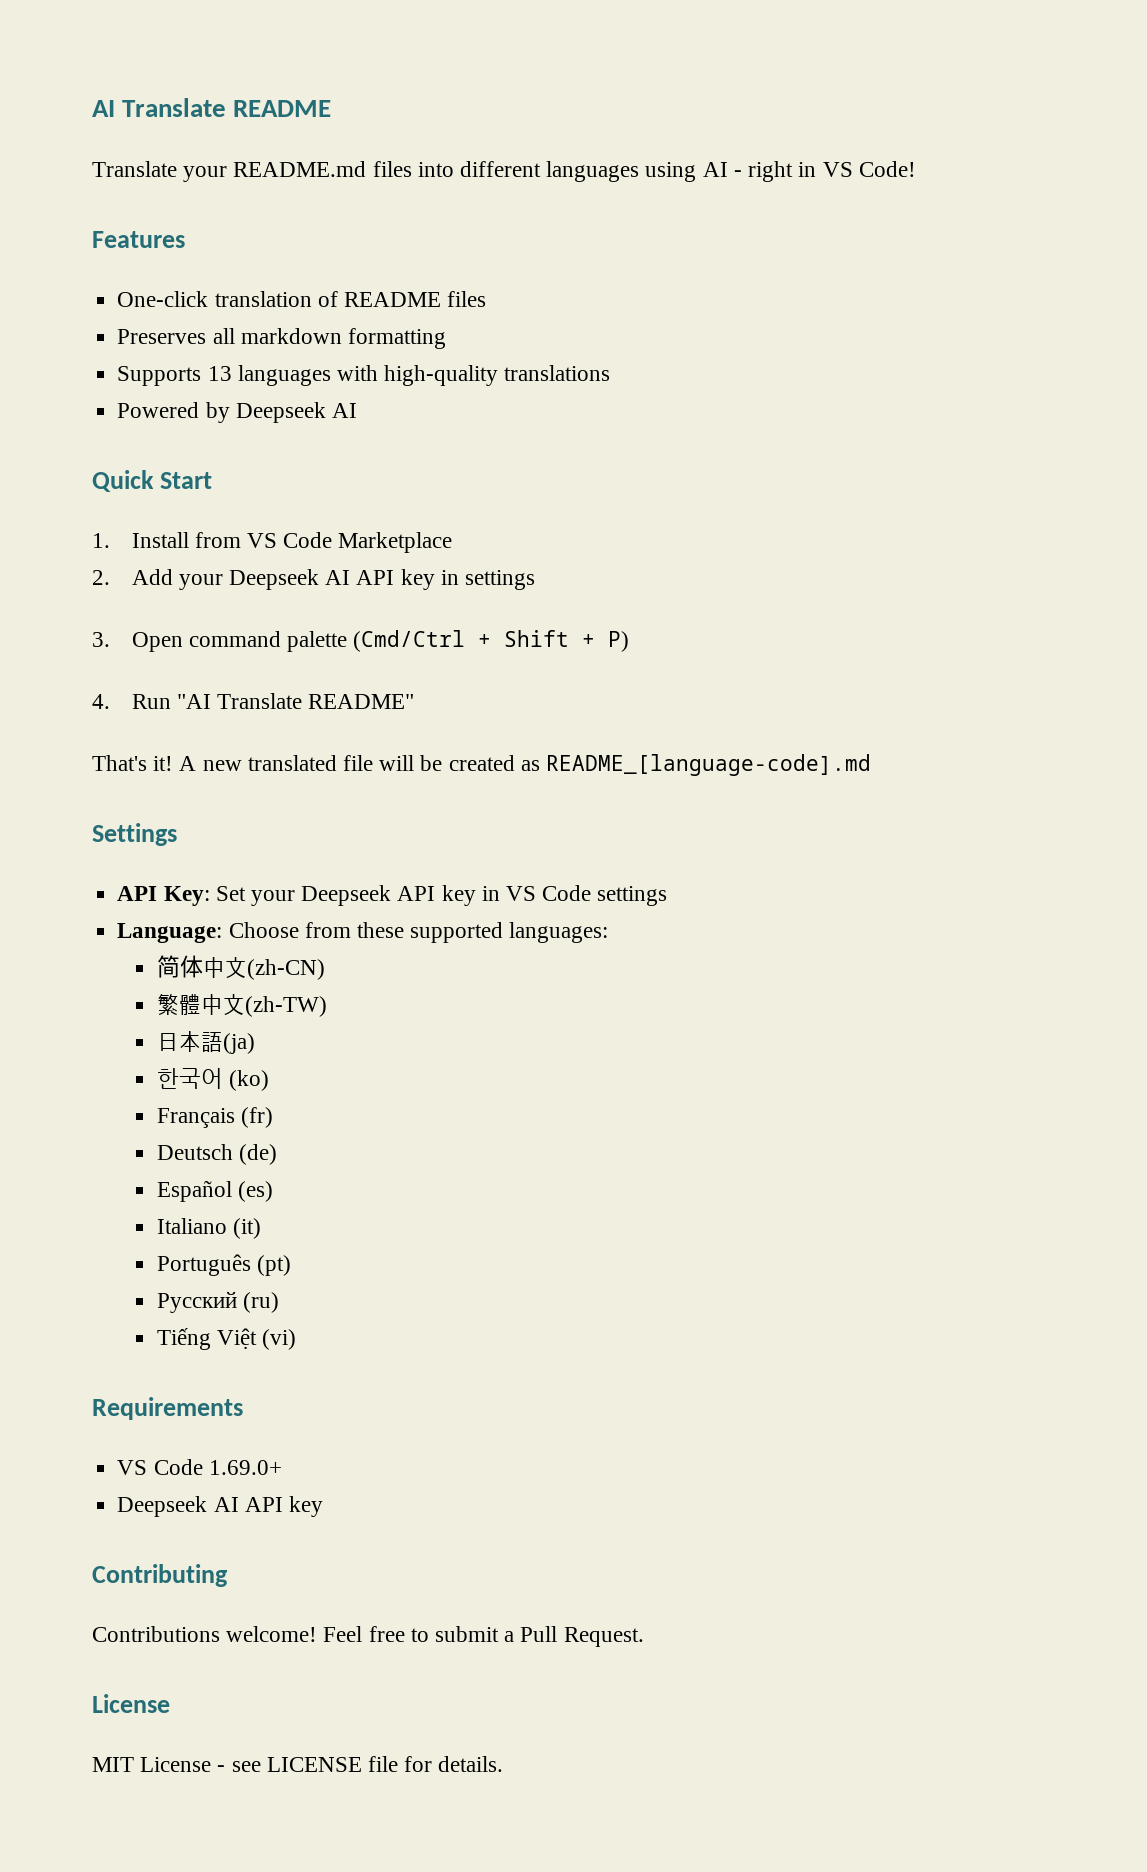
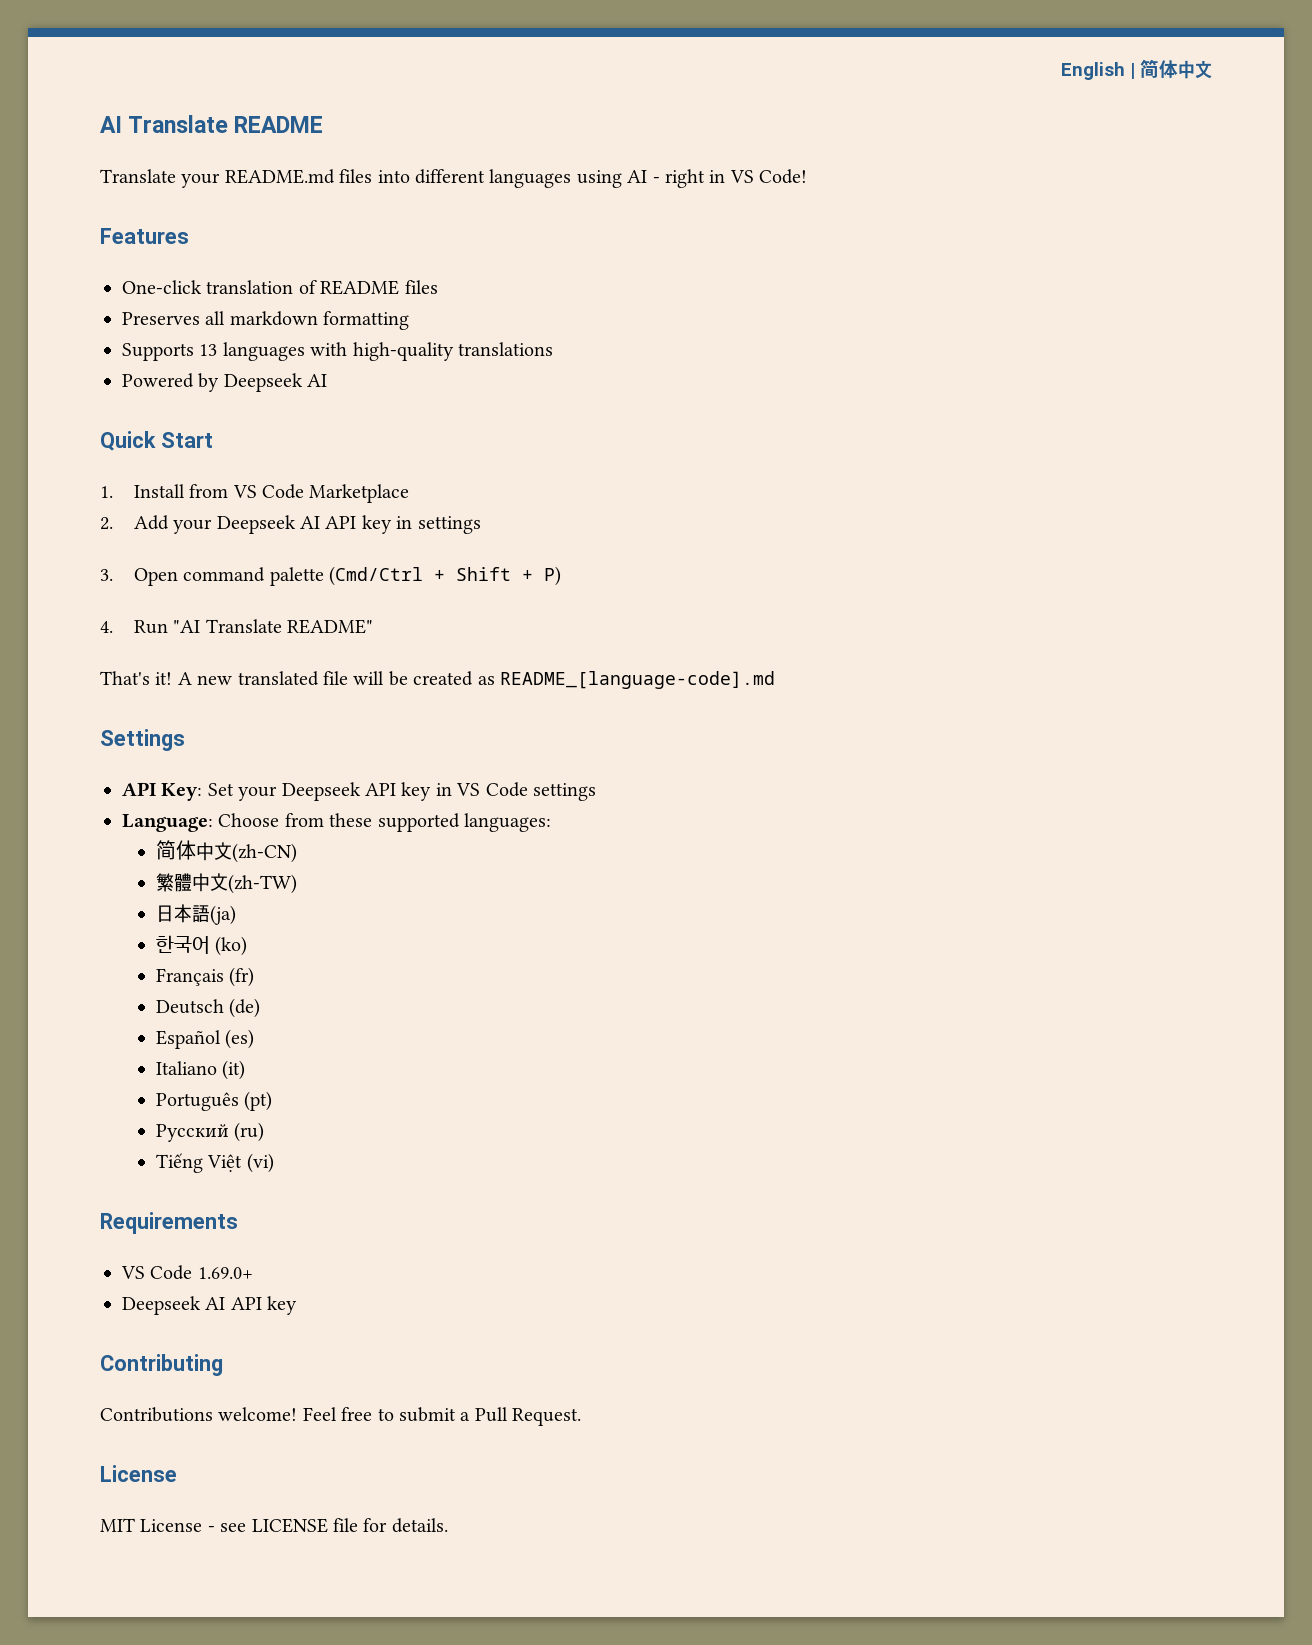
+ English | 简体中文

